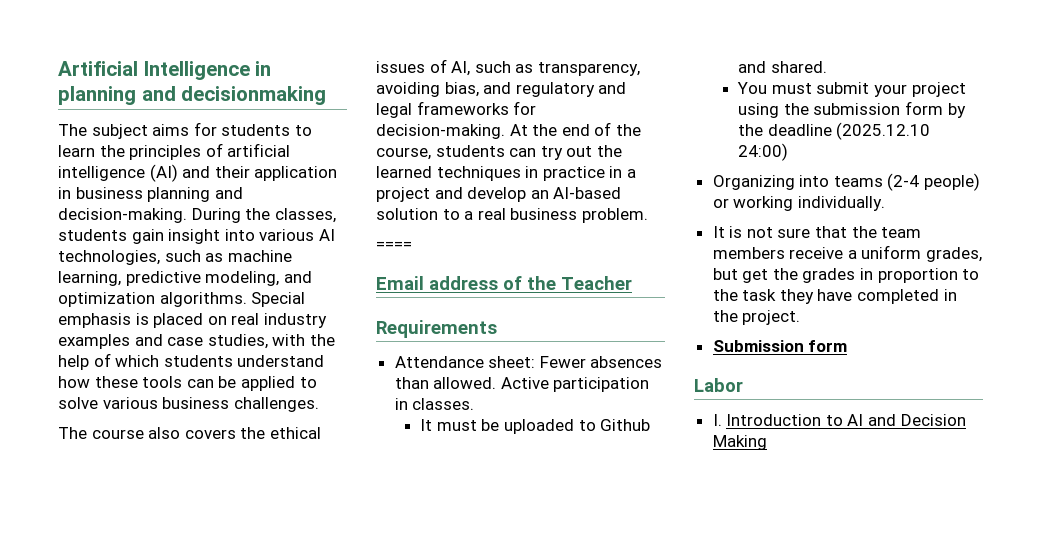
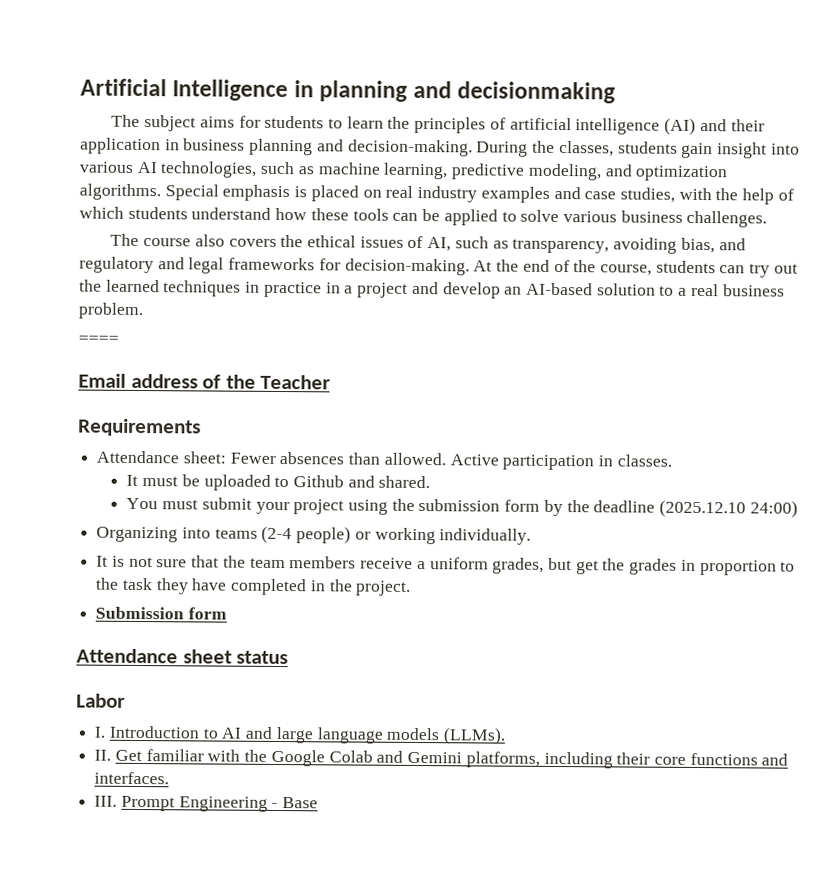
+ Attendance sheet status
- I. Introduction to AI and Decision Making
+ I. Introduction to AI and large language models (LLMs).
+ II. Get familiar with the Google Colab and Gemini platforms, including their core functions and interfaces.
+ III. Prompt Engineering - Base

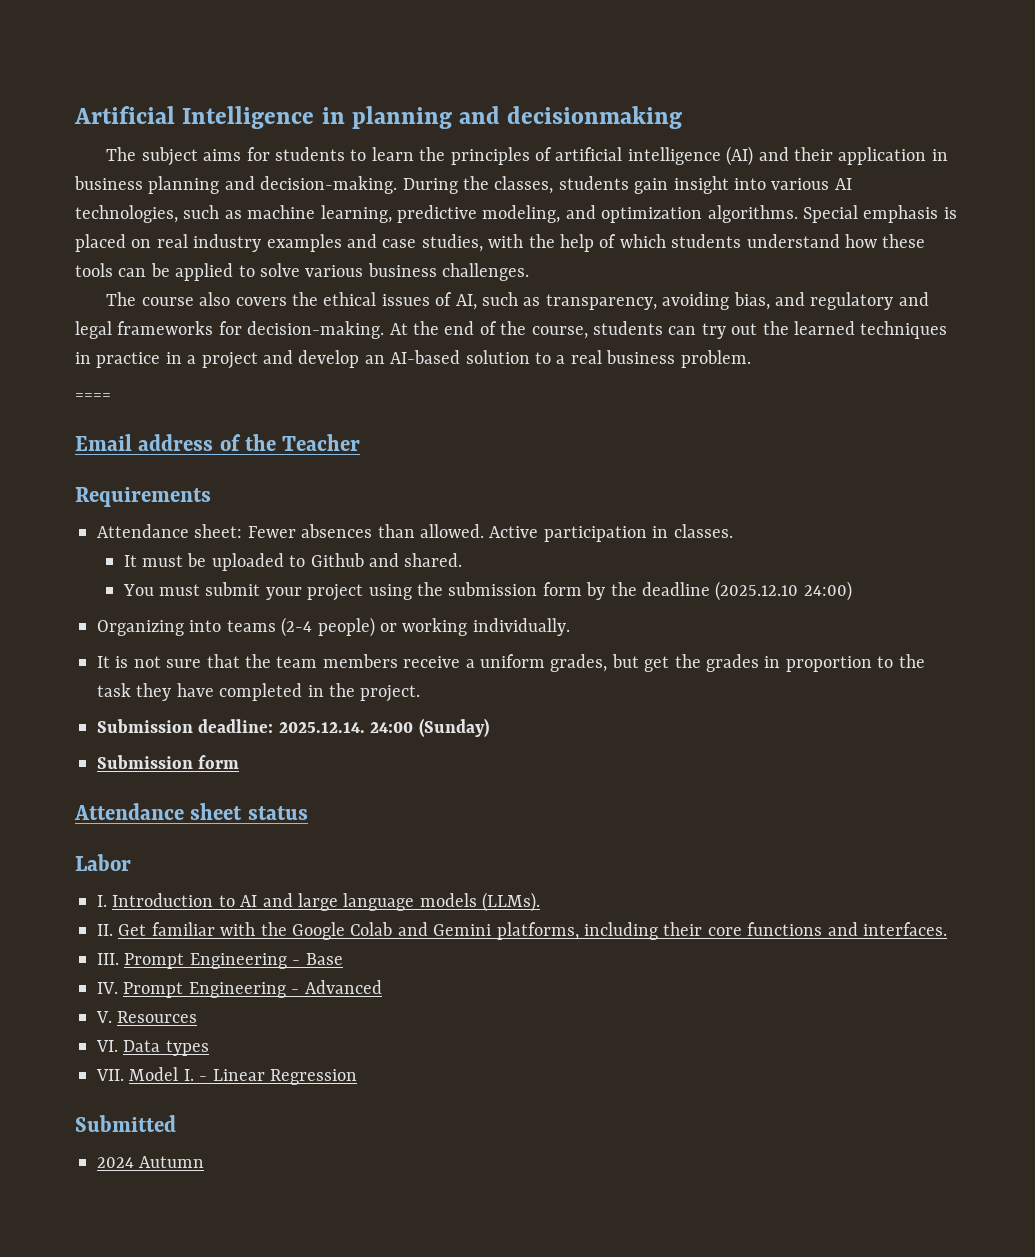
+ Submission deadline: 2025.12.14. 24:00 (Sunday)
+ IV. Prompt Engineering - Advanced
+ V. Resources
+ VI. Data types
+ VII. Model I. - Linear Regression
+ Submitted
+ 2024 Autumn

